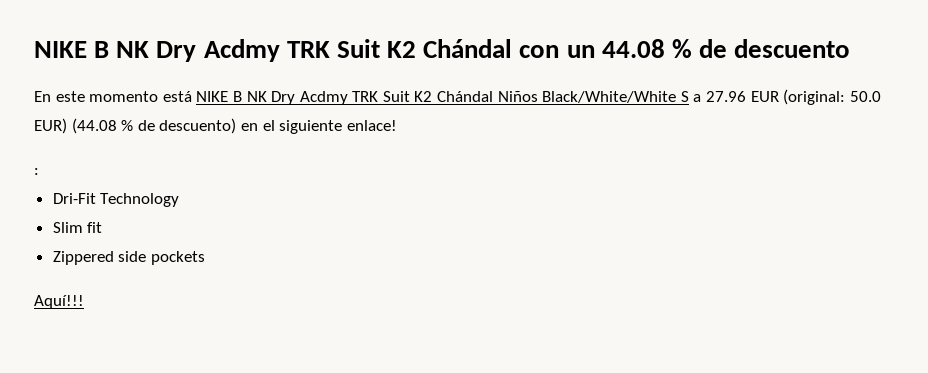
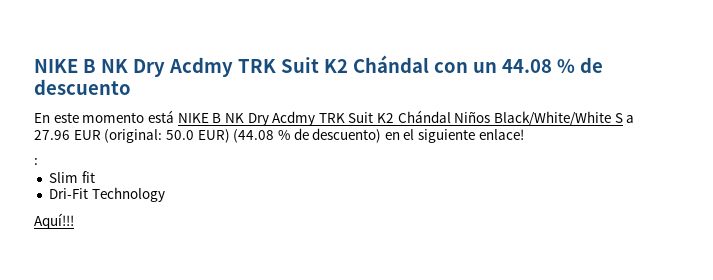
+ Slim fit
- Slim fit
- Zippered side pockets

